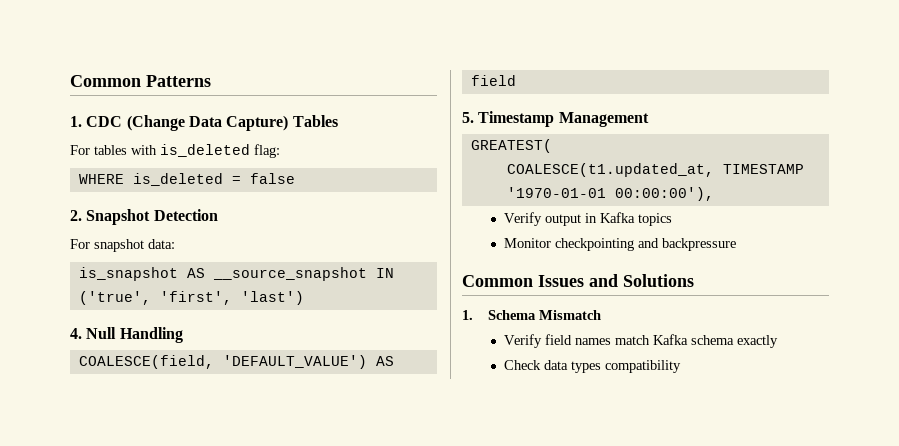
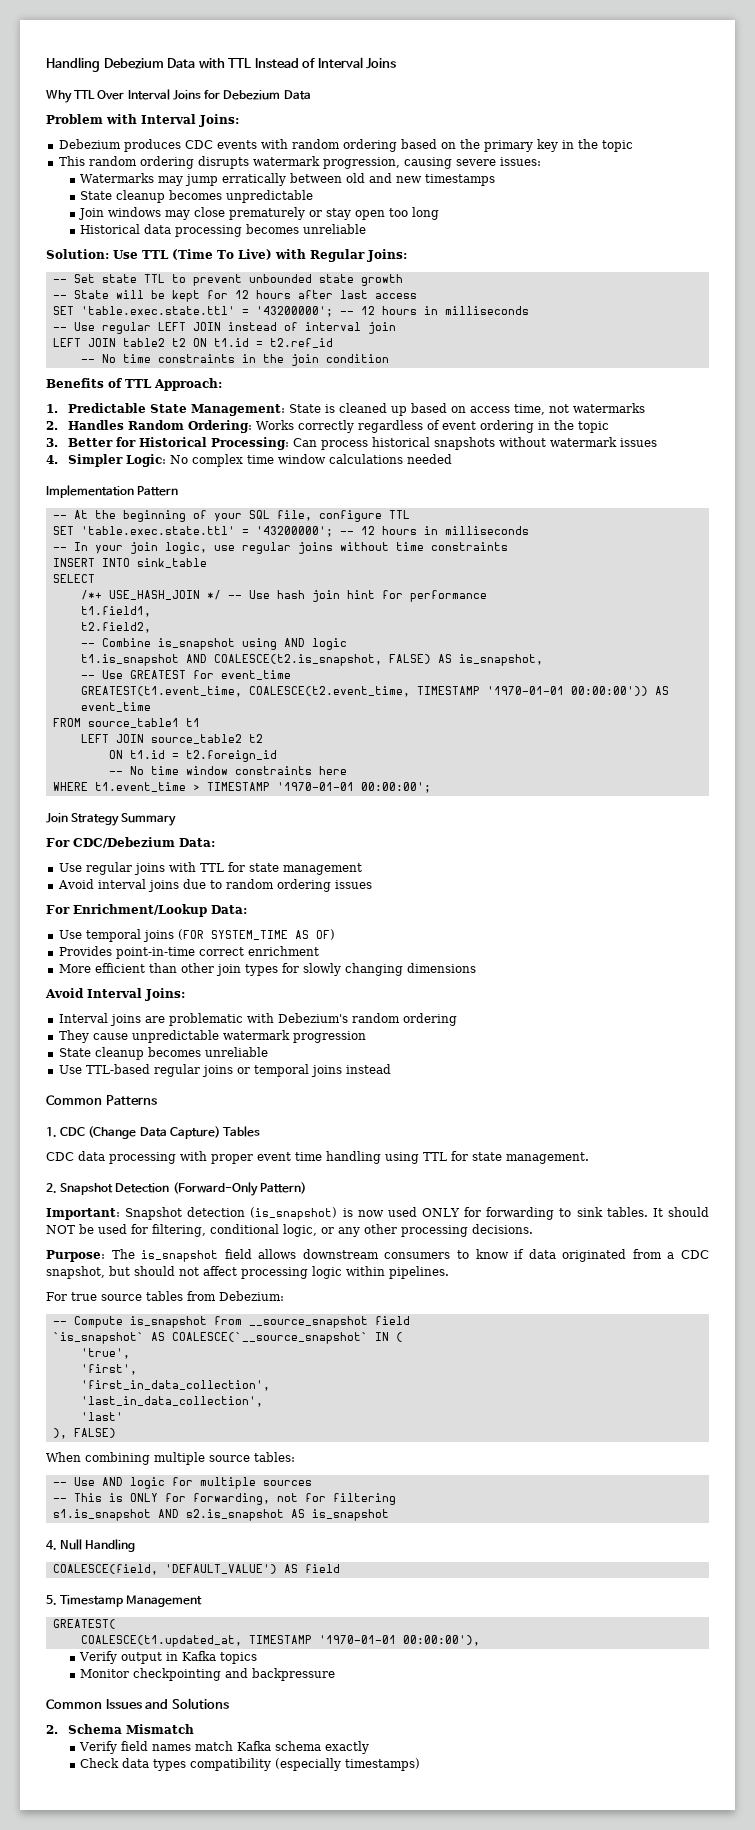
+ Handling Debezium Data with TTL Instead of Interval Joins
+ Why TTL Over Interval Joins for Debezium Data
+ Problem with Interval Joins:
+ Debezium produces CDC events with random ordering based on the primary key in the topic
+ This random ordering disrupts watermark progression, causing severe issues:
+ Watermarks may jump erratically between old and new timestamps
+ State cleanup becomes unpredictable
+ Join windows may close prematurely or stay open too long
+ Historical data processing becomes unreliable
+ Solution: Use TTL (Time To Live) with Regular Joins:
+ -- Set state TTL to prevent unbounded state growth
+ -- State will be kept for 12 hours after last access
+ SET 'table.exec.state.ttl' = '43200000'; -- 12 hours in milliseconds
+ -- Use regular LEFT JOIN instead of interval join
+ LEFT JOIN table2 t2 ON t1.id = t2.ref_id
+ -- No time constraints in the join condition
+ Benefits of TTL Approach:
+ 1. Predictable State Management: State is cleaned up based on access time, not watermarks
+ 2. Handles Random Ordering: Works correctly regardless of event ordering in the topic
+ 3. Better for Historical Processing: Can process historical snapshots without watermark issues
+ 4. Simpler Logic: No complex time window calculations needed
+ Implementation Pattern
+ -- At the beginning of your SQL file, configure TTL
+ SET 'table.exec.state.ttl' = '43200000'; -- 12 hours in milliseconds
+ -- In your join logic, use regular joins without time constraints
+ INSERT INTO sink_table
+ SELECT
+ /*+ USE_HASH_JOIN */ -- Use hash join hint for performance
+ t1.field1,
+ t2.field2,
+ -- Combine is_snapshot using AND logic
+ t1.is_snapshot AND COALESCE(t2.is_snapshot, FALSE) AS is_snapshot,
+ -- Use GREATEST for event_time
+ GREATEST(t1.event_time, COALESCE(t2.event_time, TIMESTAMP '1970-01-01 00:00:00')) AS event_time
+ FROM source_table1 t1
+ LEFT JOIN source_table2 t2
+ ON t1.id = t2.foreign_id
+ -- No time window constraints here
+ WHERE t1.event_time > TIMESTAMP '1970-01-01 00:00:00';
+ Join Strategy Summary
+ For CDC/Debezium Data:
+ Use regular joins with TTL for state management
+ Avoid interval joins due to random ordering issues
+ For Enrichment/Lookup Data:
+ Use temporal joins (FOR SYSTEM_TIME AS OF)
+ Provides point-in-time correct enrichment
+ More efficient than other join types for slowly changing dimensions
+ Avoid Interval Joins:
+ Interval joins are problematic with Debezium's random ordering
+ They cause unpredictable watermark progression
+ State cleanup becomes unreliable
+ Use TTL-based regular joins or temporal joins instead
- For tables with is_deleted flag:
- WHERE is_deleted = false
- 2. Snapshot Detection
- For snapshot data:
- is_snapshot AS __source_snapshot IN ('true', 'first', 'last')
+ CDC data processing with proper event time handling using TTL for state management.
+ 2. Snapshot Detection (Forward-Only Pattern)
+ Important: Snapshot detection (is_snapshot) is now used ONLY for forwarding to sink tables. It should NOT be used for filtering, conditional logic, or any other processing decisions.
+ Purpose: The is_snapshot field allows downstream consumers to know if data originated from a CDC snapshot, but should not affect processing logic within pipelines.
+ For true source tables from Debezium:
+ -- Compute is_snapshot from __source_snapshot field
+ `is_snapshot` AS COALESCE(`__source_snapshot` IN (
+ 'true',
+ 'first',
+ 'first_in_data_collection',
+ 'last_in_data_collection',
+ 'last'
+ ), FALSE)
+ When combining multiple source tables:
+ -- Use AND logic for multiple sources
+ -- This is ONLY for forwarding, not for filtering
+ s1.is_snapshot AND s2.is_snapshot AS is_snapshot
- 1. Schema Mismatch
+ 2. Schema Mismatch
- Check data types compatibility
+ Check data types compatibility (especially timestamps)

